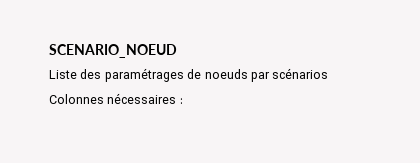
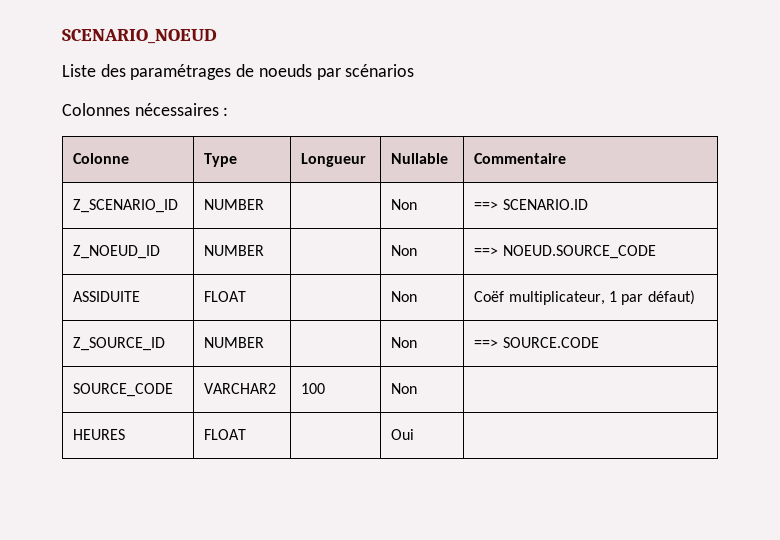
+ Colonne | Type | Longueur | Nullable | Commentaire
+ Z_SCENARIO_ID | NUMBER | | Non | ==> SCENARIO.ID
+ Z_NOEUD_ID | NUMBER | | Non | ==> NOEUD.SOURCE_CODE
+ ASSIDUITE | FLOAT | | Non | Coëf multiplicateur, 1 par défaut)
+ Z_SOURCE_ID | NUMBER | | Non | ==> SOURCE.CODE
+ SOURCE_CODE | VARCHAR2 | 100 | Non |
+ HEURES | FLOAT | | Oui |

